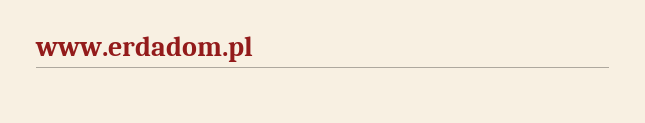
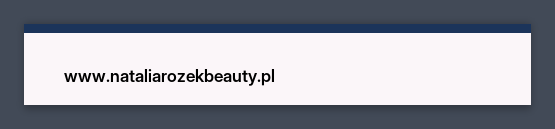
- www.erdadom.pl
+ www.nataliarozekbeauty.pl

